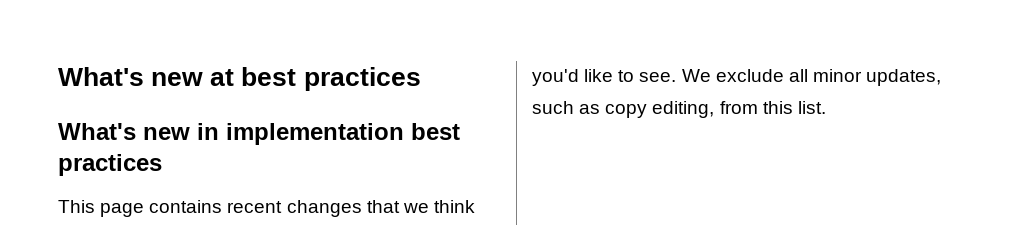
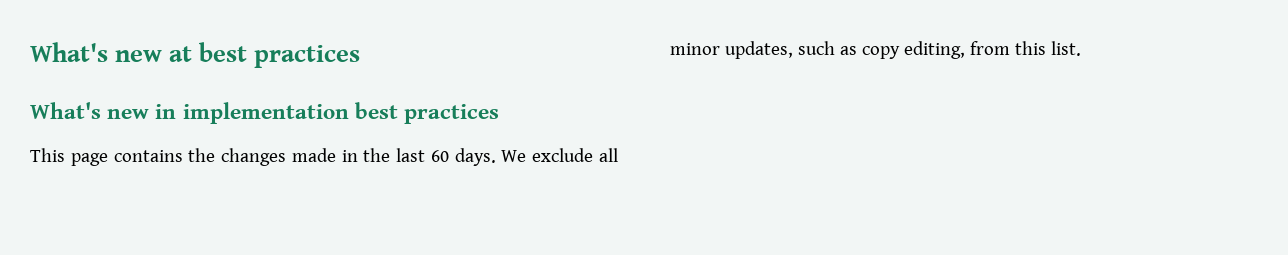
- This page contains recent changes that we think you'd like to see.
+ This page contains the changes made in the last 60 days.

